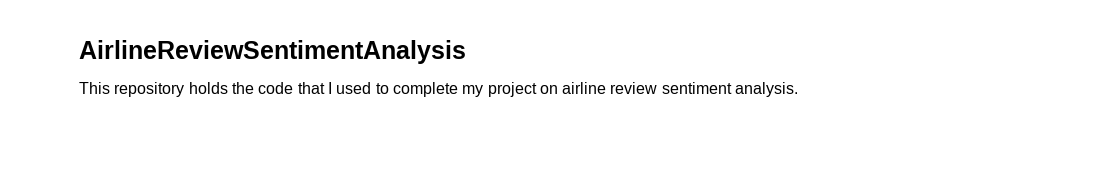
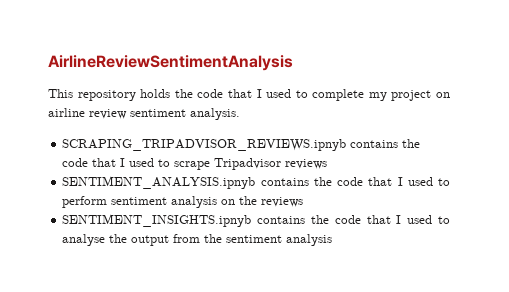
+ SCRAPING_TRIPADVISOR_REVIEWS.ipnyb contains the code that I used to scrape Tripadvisor reviews
+ SENTIMENT_ANALYSIS.ipnyb contains the code that I used to perform sentiment analysis on the reviews
+ SENTIMENT_INSIGHTS.ipnyb contains the code that I used to analyse the output from the sentiment analysis

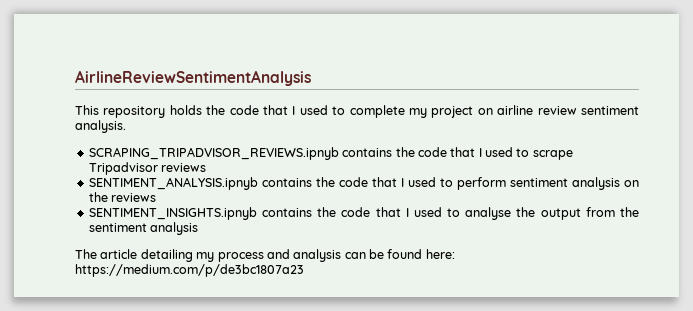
+ The article detailing my process and analysis can be found here: https://medium.com/p/de3bc1807a23

